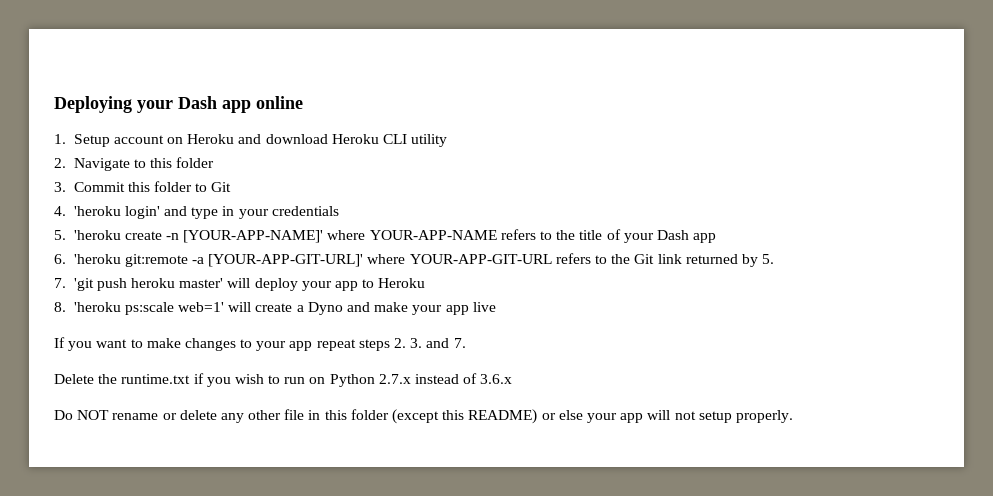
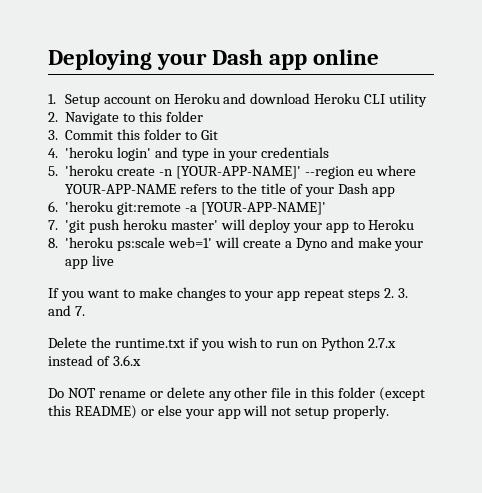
- 5. 'heroku create -n [YOUR-APP-NAME]' where YOUR-APP-NAME refers to the title of your Dash app
+ 5. 'heroku create -n [YOUR-APP-NAME]' --region eu where YOUR-APP-NAME refers to the title of your Dash app
- 6. 'heroku git:remote -a [YOUR-APP-GIT-URL]' where YOUR-APP-GIT-URL refers to the Git link returned by 5.
+ 6. 'heroku git:remote -a [YOUR-APP-NAME]'

